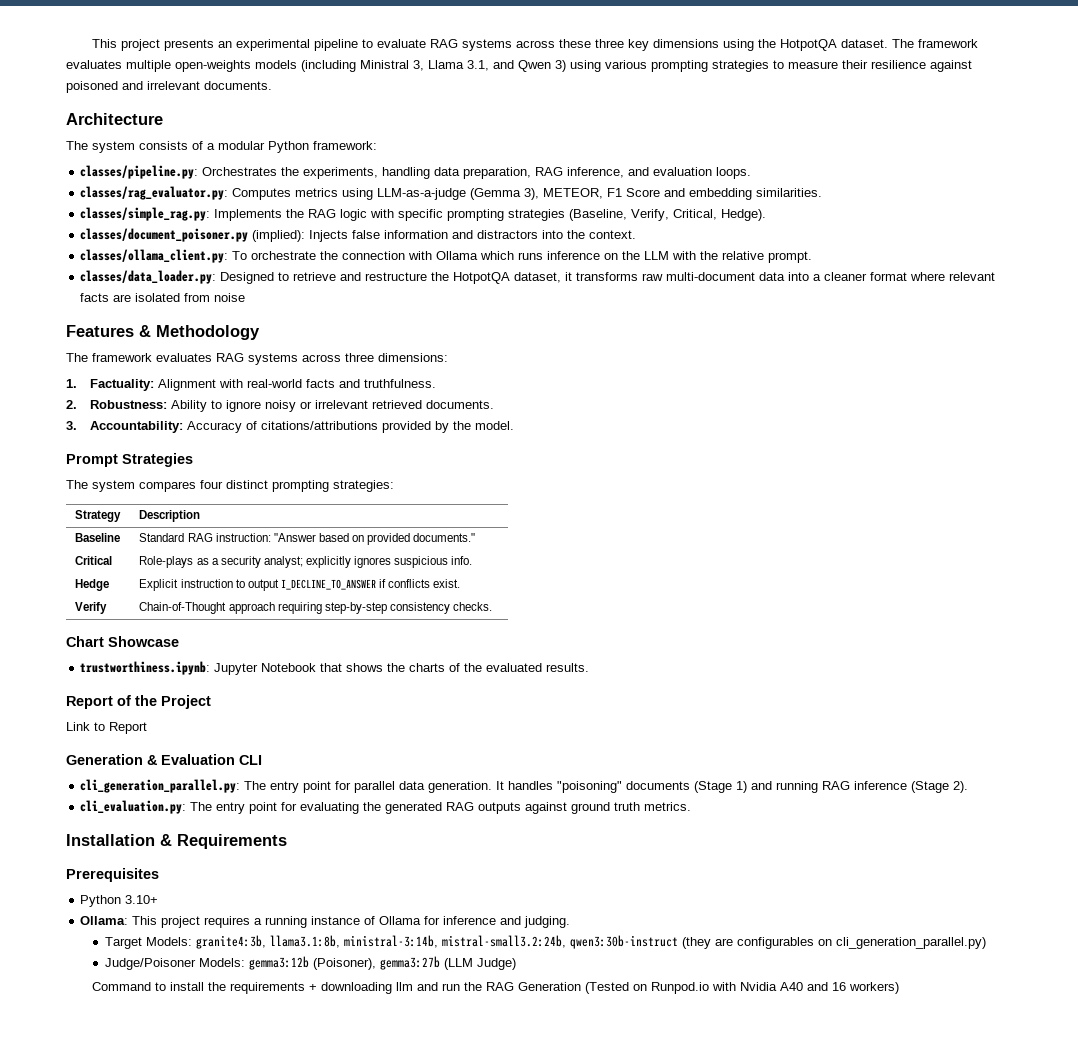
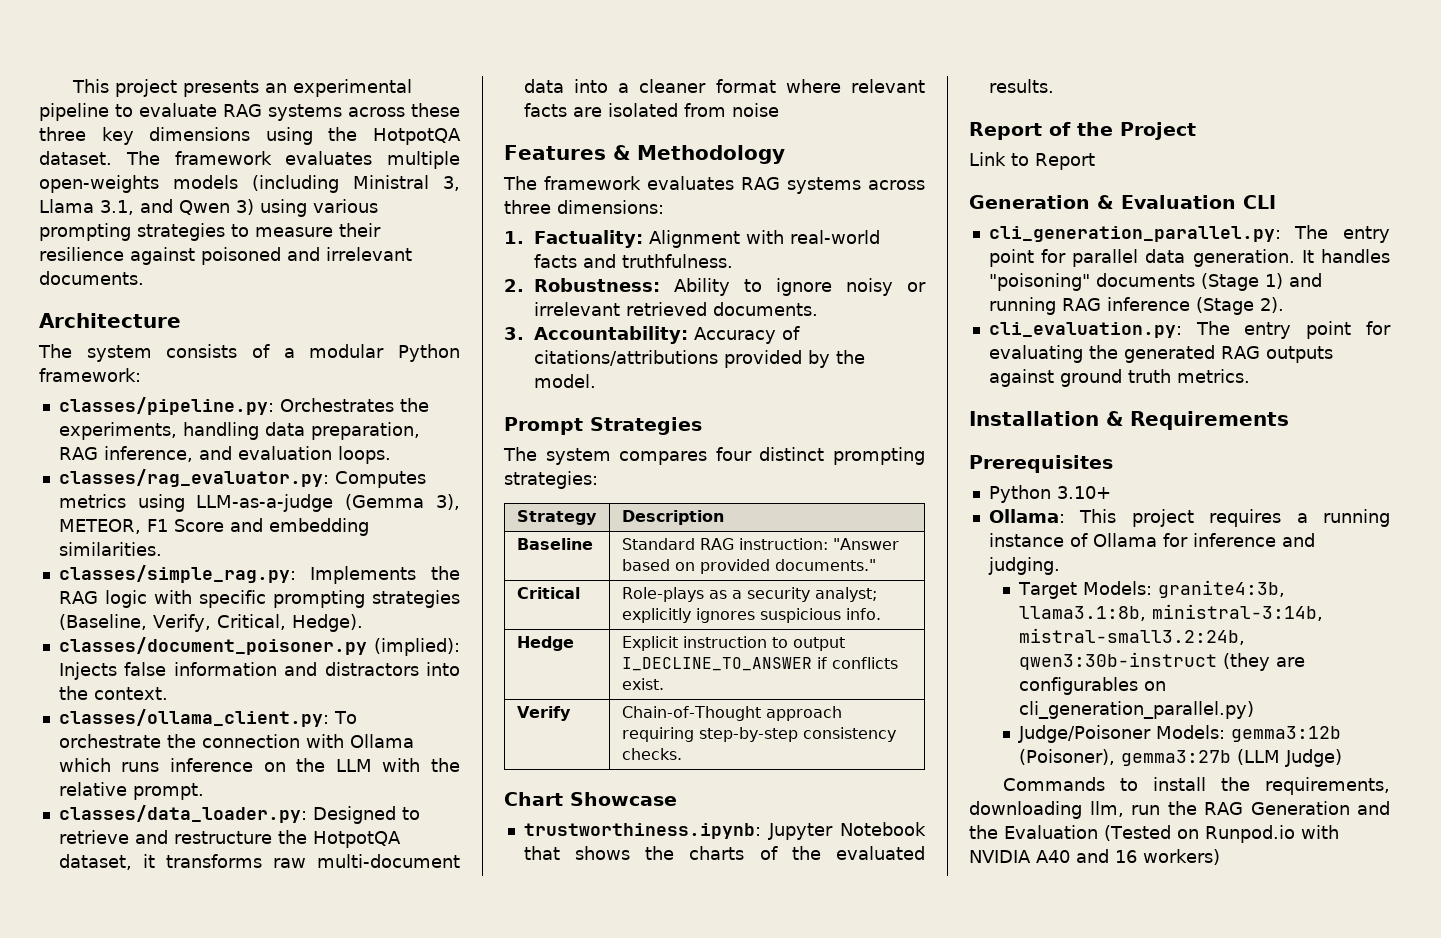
- Command to install the requirements + downloading llm and run the RAG Generation (Tested on Runpod.io with Nvidia A40 and 16 workers)
+ Commands to install the requirements, downloading llm, run the RAG Generation and the Evaluation (Tested on Runpod.io with NVIDIA A40 and 16 workers)

